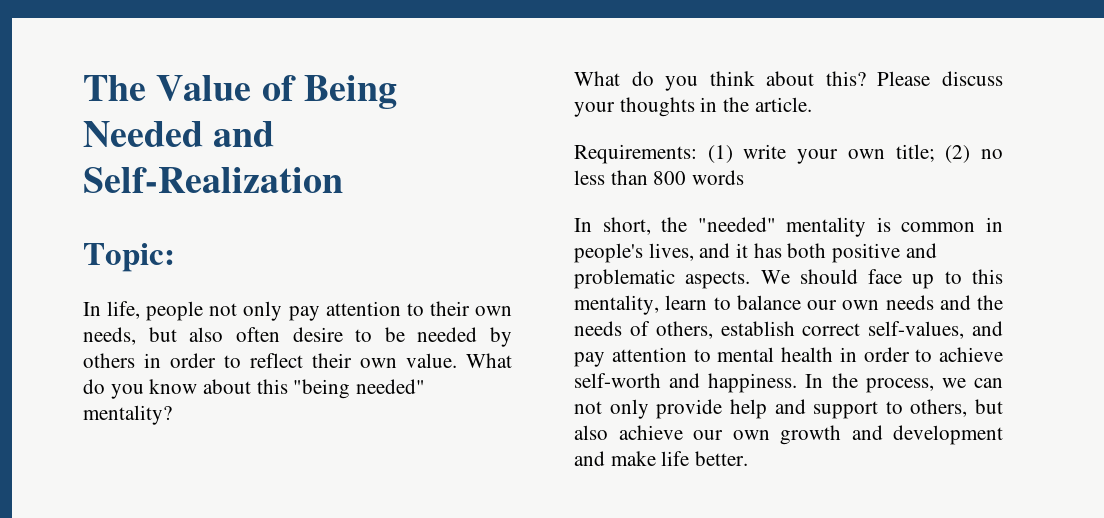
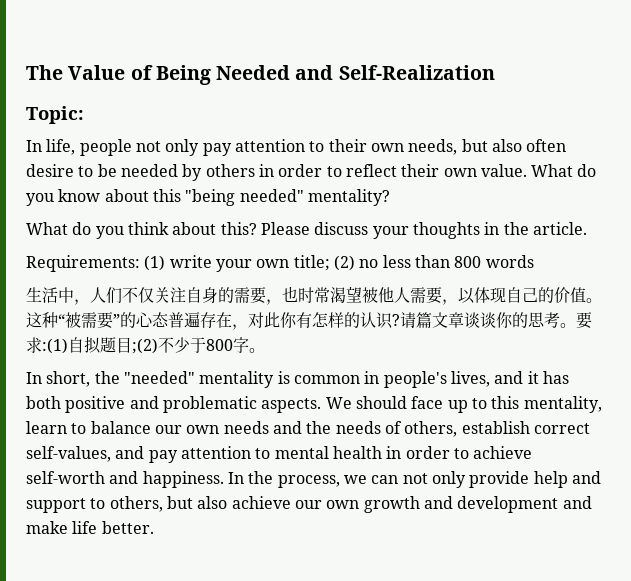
+ 生活中，人们不仅关注自身的需要，也时常渴望被他人需要，以体现自己的价值。这种“被需要”的心态普遍存在，对此你有怎样的认识?请篇文章谈谈你的思考。要求:(1)自拟题目;(2)不少于800字。

